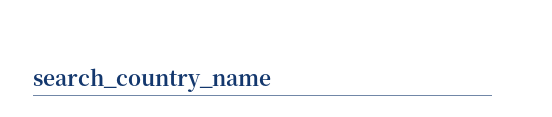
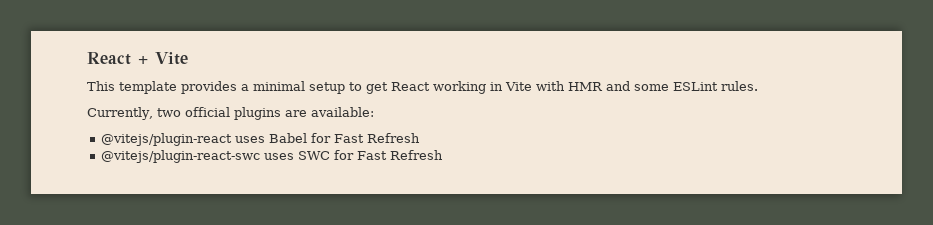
- search_country_name
+ React + Vite
+ This template provides a minimal setup to get React working in Vite with HMR and some ESLint rules.
+ Currently, two official plugins are available:
+ @vitejs/plugin-react uses Babel for Fast Refresh
+ @vitejs/plugin-react-swc uses SWC for Fast Refresh

